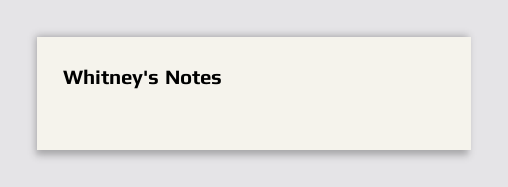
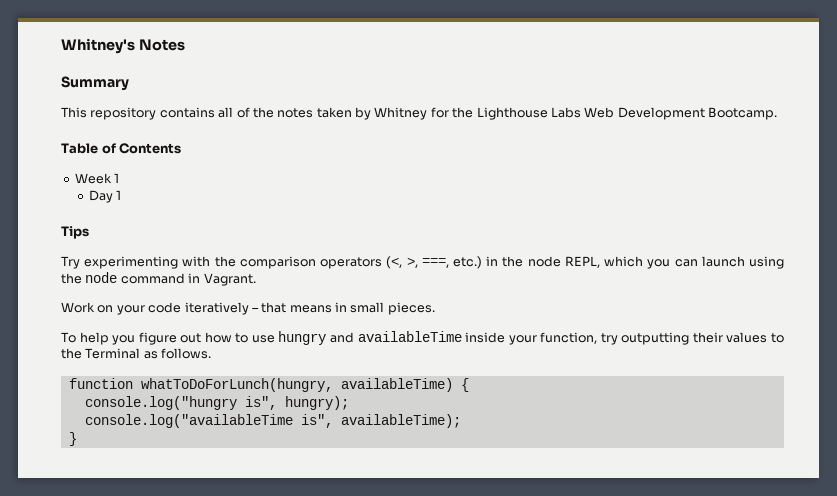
+ Summary
+ This repository contains all of the notes taken by Whitney for the Lighthouse Labs Web Development Bootcamp.
+ Table of Contents
+ Week 1
+ Day 1
+ Tips
+ Try experimenting with the comparison operators (<, >, ===, etc.) in the node REPL, which you can launch using the node command in Vagrant.
+ Work on your code iteratively – that means in small pieces.
+ To help you figure out how to use hungry and availableTime inside your function, try outputting their values to the Terminal as follows.
+ function whatToDoForLunch(hungry, availableTime) {
+ console.log("hungry is", hungry);
+ console.log("availableTime is", availableTime);
+ }

